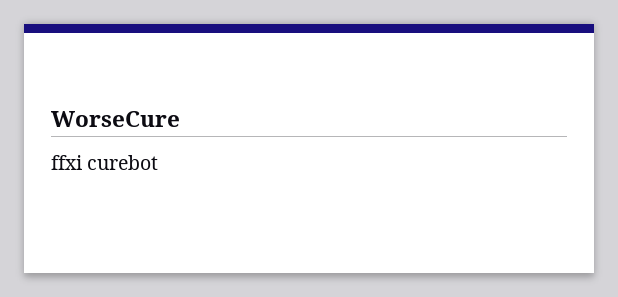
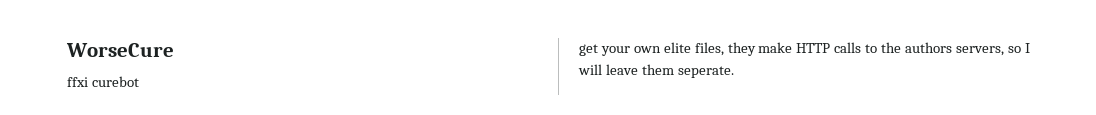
+ get your own elite files, they make HTTP calls to the authors servers, so I will leave them seperate.

